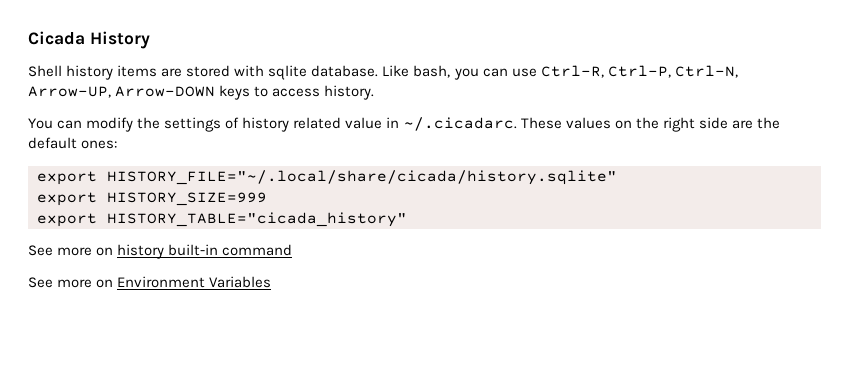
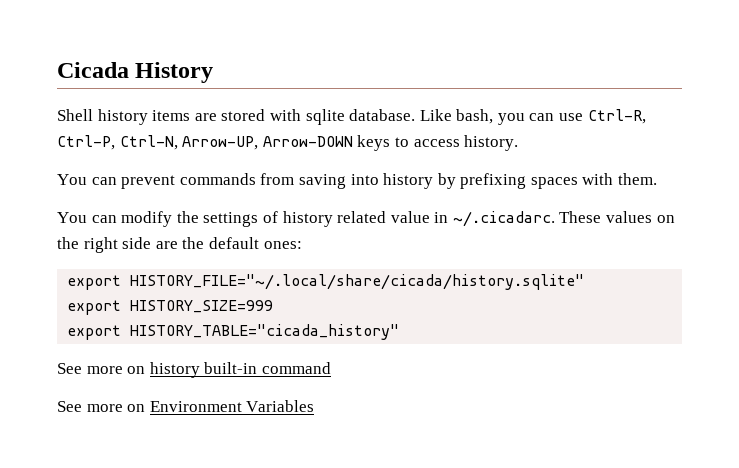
+ You can prevent commands from saving into history by prefixing spaces with them.

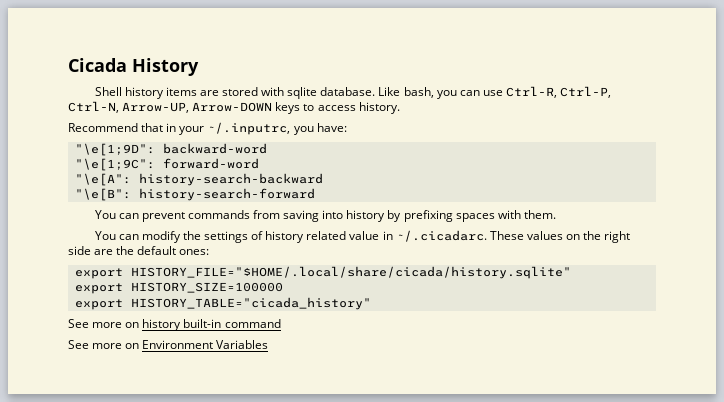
+ Recommend that in your ~/.inputrc, you have:
+ "\e[1;9D": backward-word
+ "\e[1;9C": forward-word
+ "\e[A": history-search-backward
+ "\e[B": history-search-forward
- export HISTORY_FILE="~/.local/share/cicada/history.sqlite"
- export HISTORY_SIZE=999
+ export HISTORY_FILE="$HOME/.local/share/cicada/history.sqlite"
+ export HISTORY_SIZE=100000

